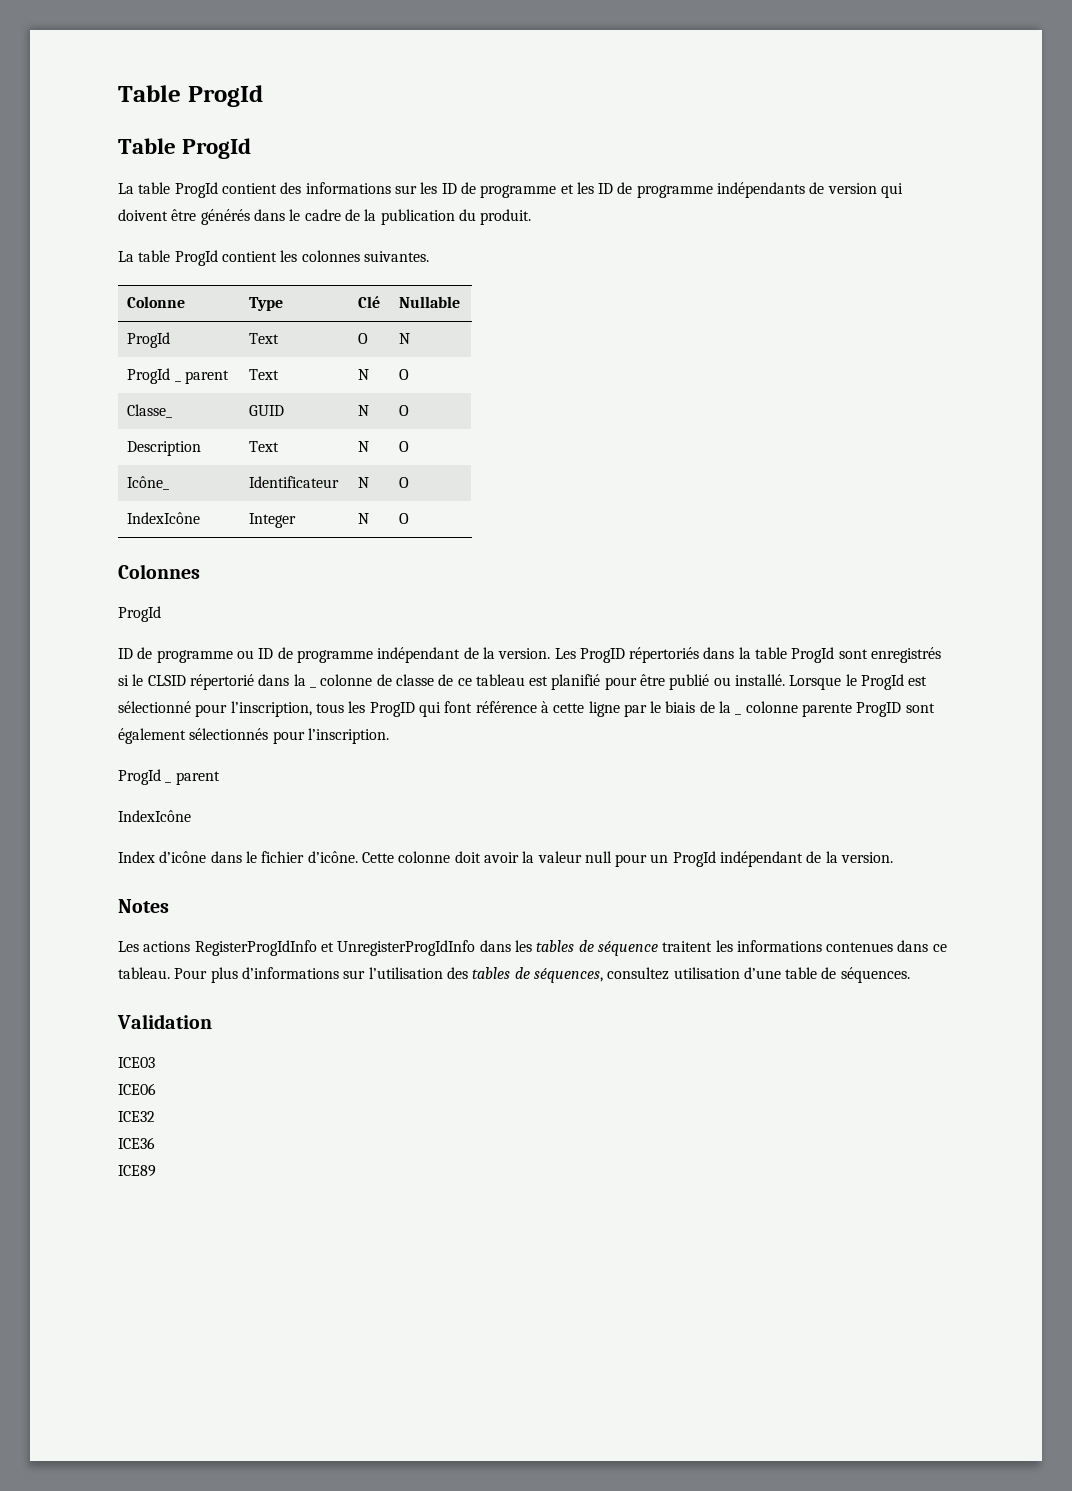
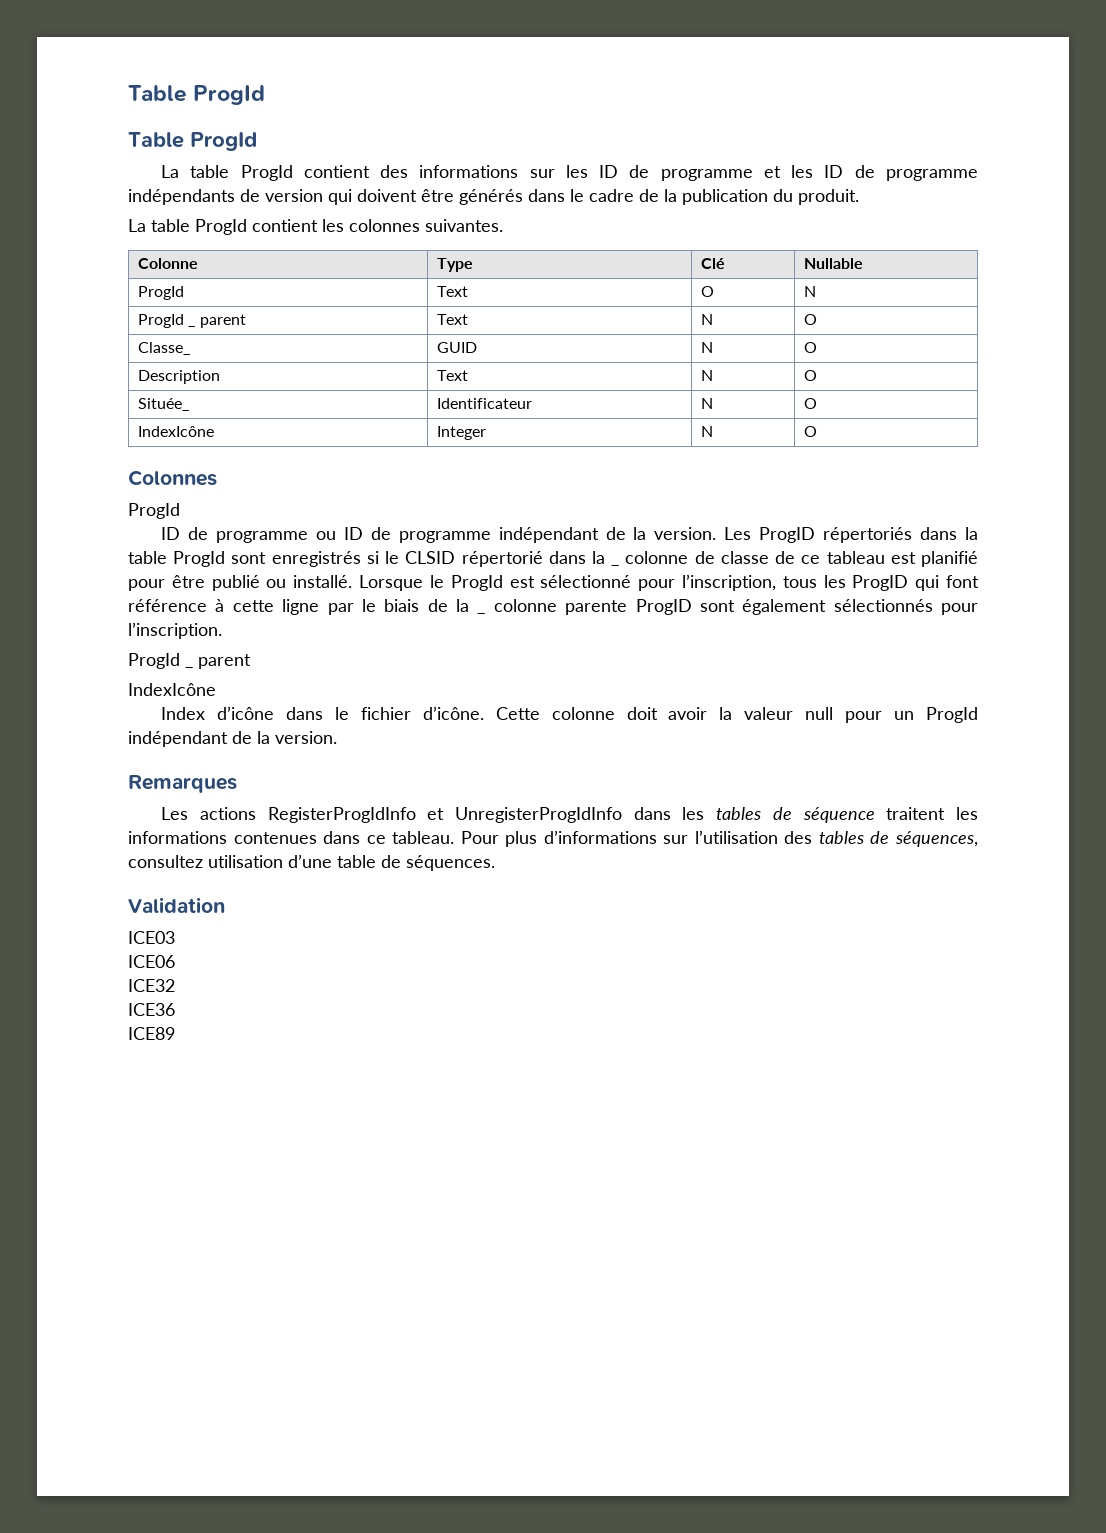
- Icône_ | Identificateur | N | O
+ Située_ | Identificateur | N | O
- Notes
+ Remarques

